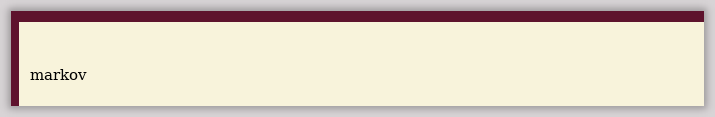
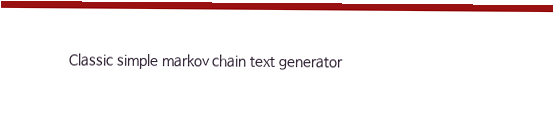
- markov
+ Classic simple markov chain text generator

